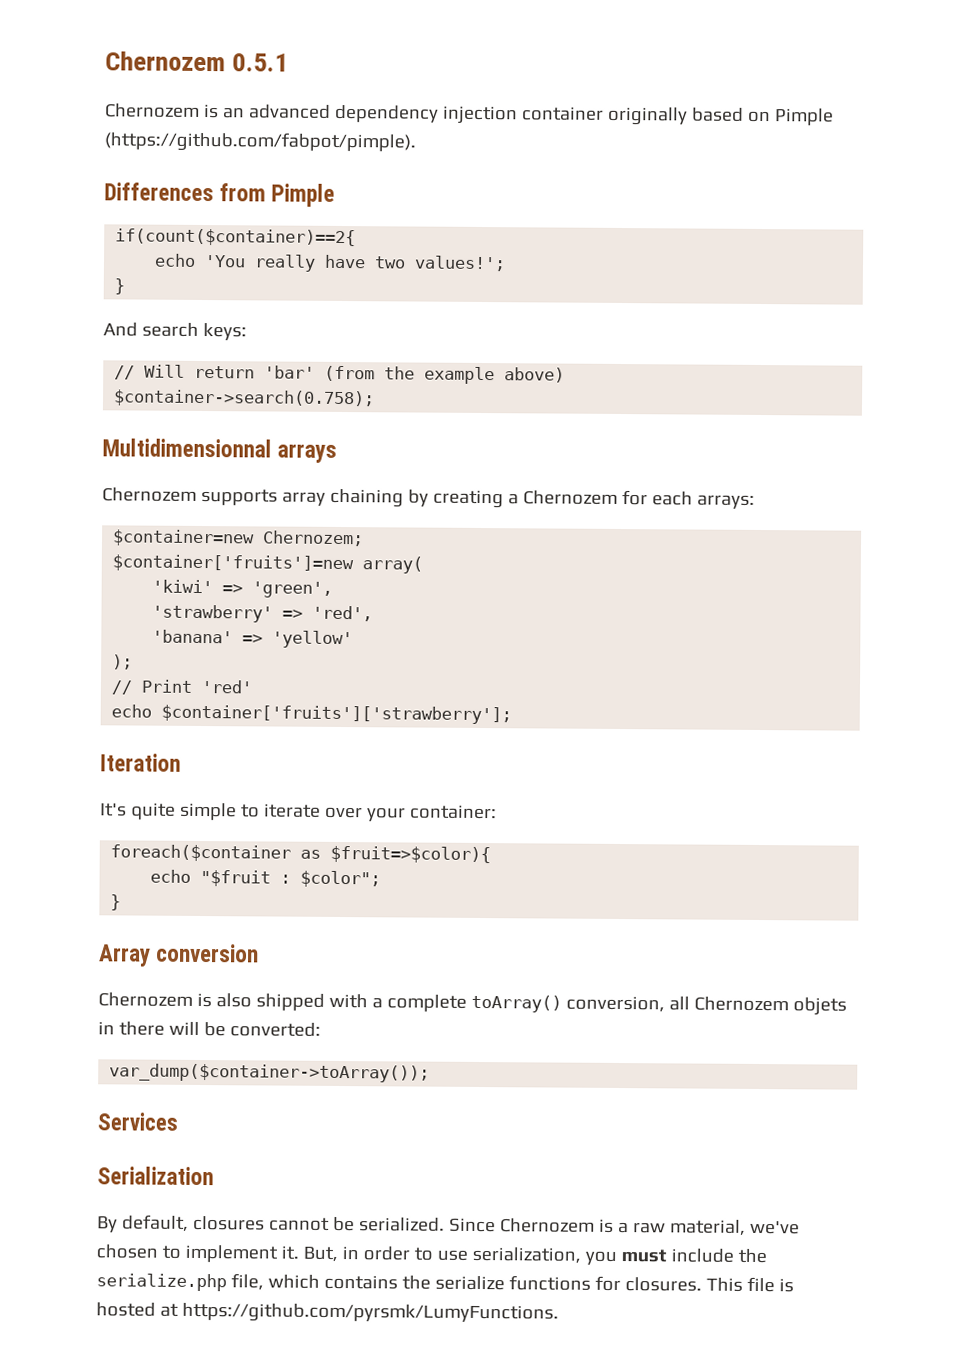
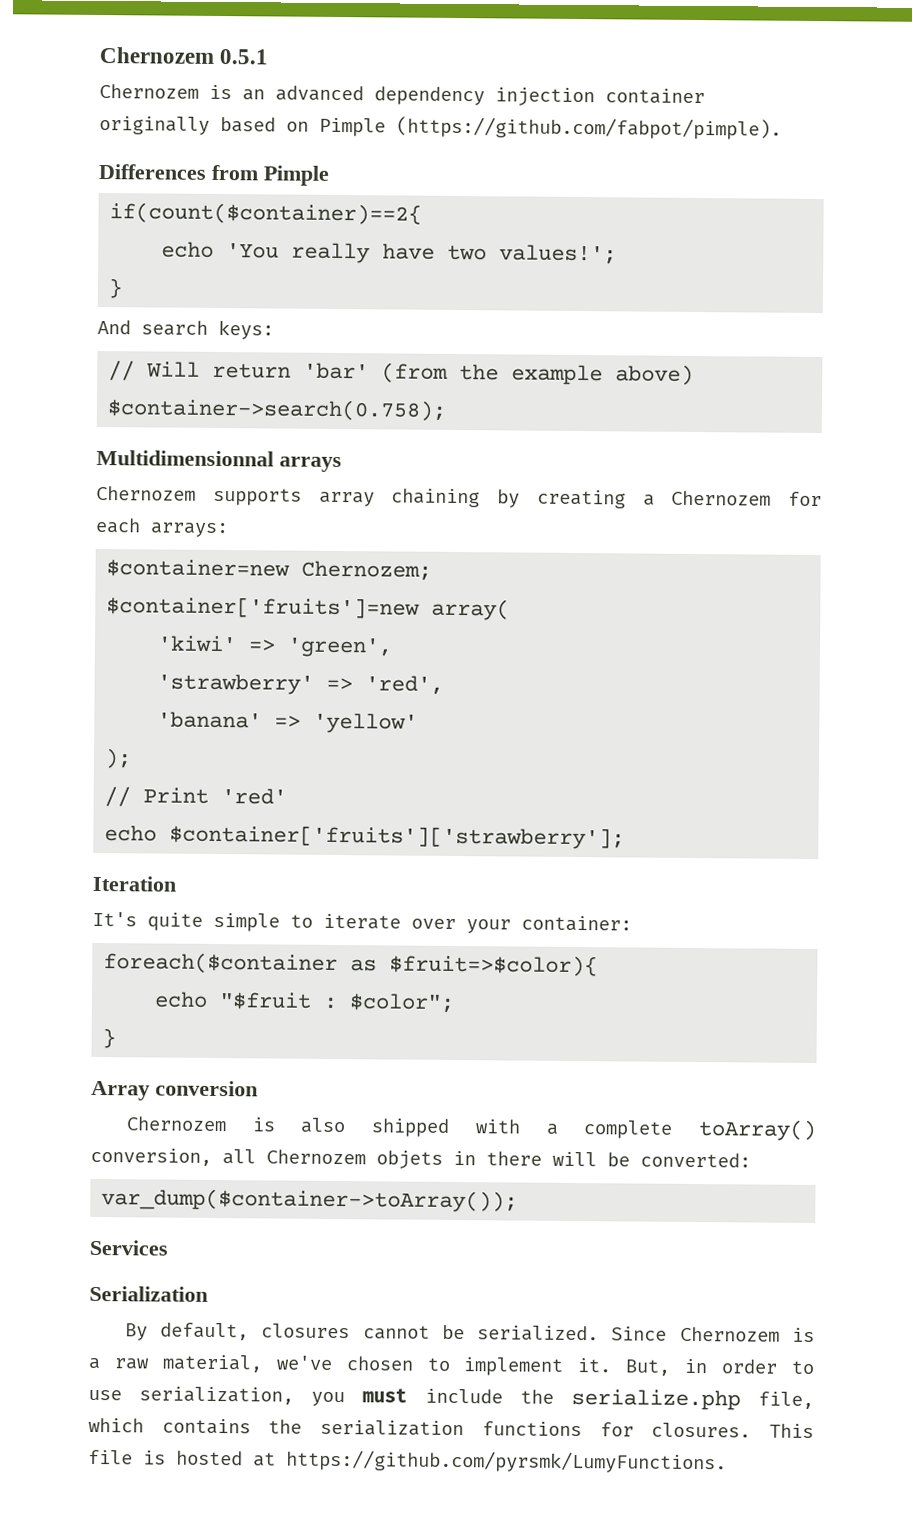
- But, in order to use serialization, you must include the serialize.php file, which contains the serialize functions for closures.
+ But, in order to use serialization, you must include the serialize.php file, which contains the serialization functions for closures.

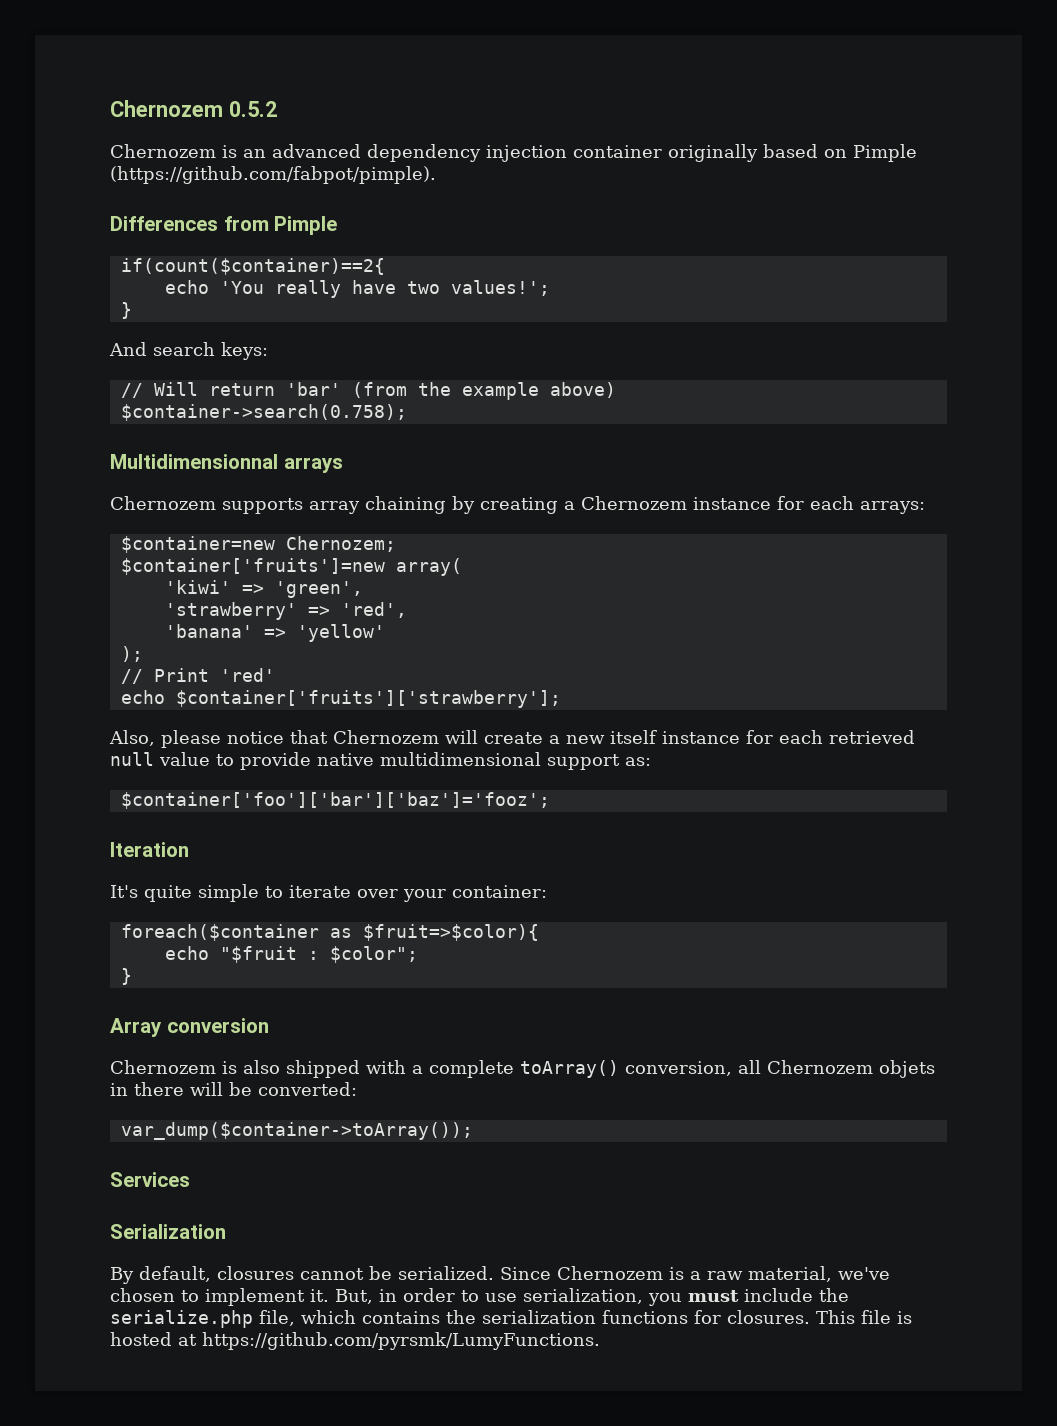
- Chernozem 0.5.1
+ Chernozem 0.5.2
- Chernozem supports array chaining by creating a Chernozem for each arrays:
+ Chernozem supports array chaining by creating a Chernozem instance for each arrays:
+ Also, please notice that Chernozem will create a new itself instance for each retrieved null value to provide native multidimensional support as:
+ $container['foo']['bar']['baz']='fooz';

